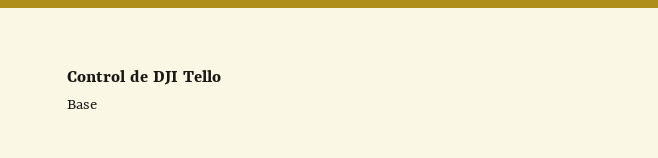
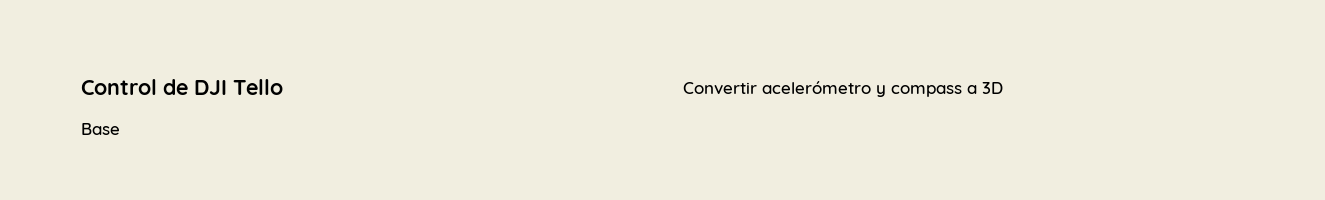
+ Convertir acelerómetro y compass a 3D

